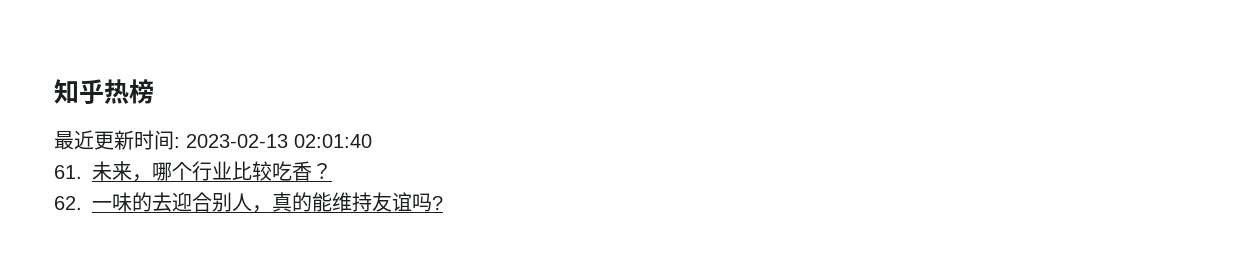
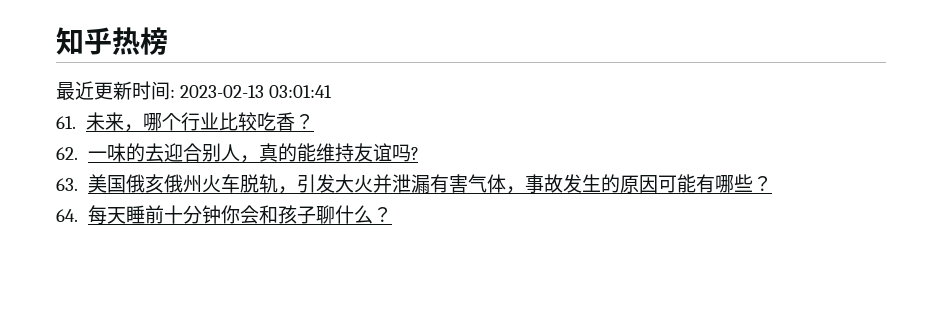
- 最近更新时间: 2023-02-13 02:01:40
+ 最近更新时间: 2023-02-13 03:01:41
+ 63.美国俄亥俄州火车脱轨，引发大火并泄漏有害气体，事故发生的原因可能有哪些？
+ 64.每天睡前十分钟你会和孩子聊什么？

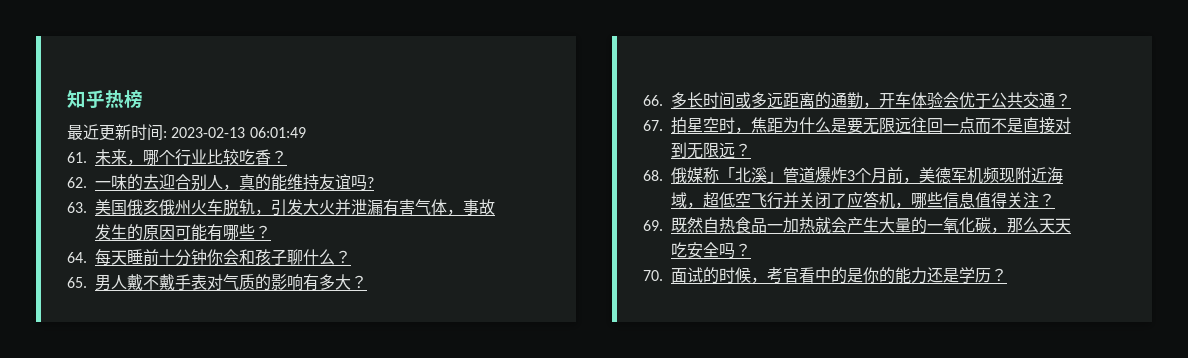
- 最近更新时间: 2023-02-13 03:01:41
+ 最近更新时间: 2023-02-13 06:01:49
+ 65.男人戴不戴手表对气质的影响有多大？
+ 66.多长时间或多远距离的通勤，开车体验会优于公共交通？
+ 67.拍星空时，焦距为什么是要无限远往回一点而不是直接对到无限远？
+ 68.俄媒称「北溪」管道爆炸3个月前，美德军机频现附近海域，超低空飞行并关闭了应答机，哪些信息值得关注？
+ 69.既然自热食品一加热就会产生大量的一氧化碳，那么天天吃安全吗？
+ 70.面试的时候，考官看中的是你的能力还是学历？

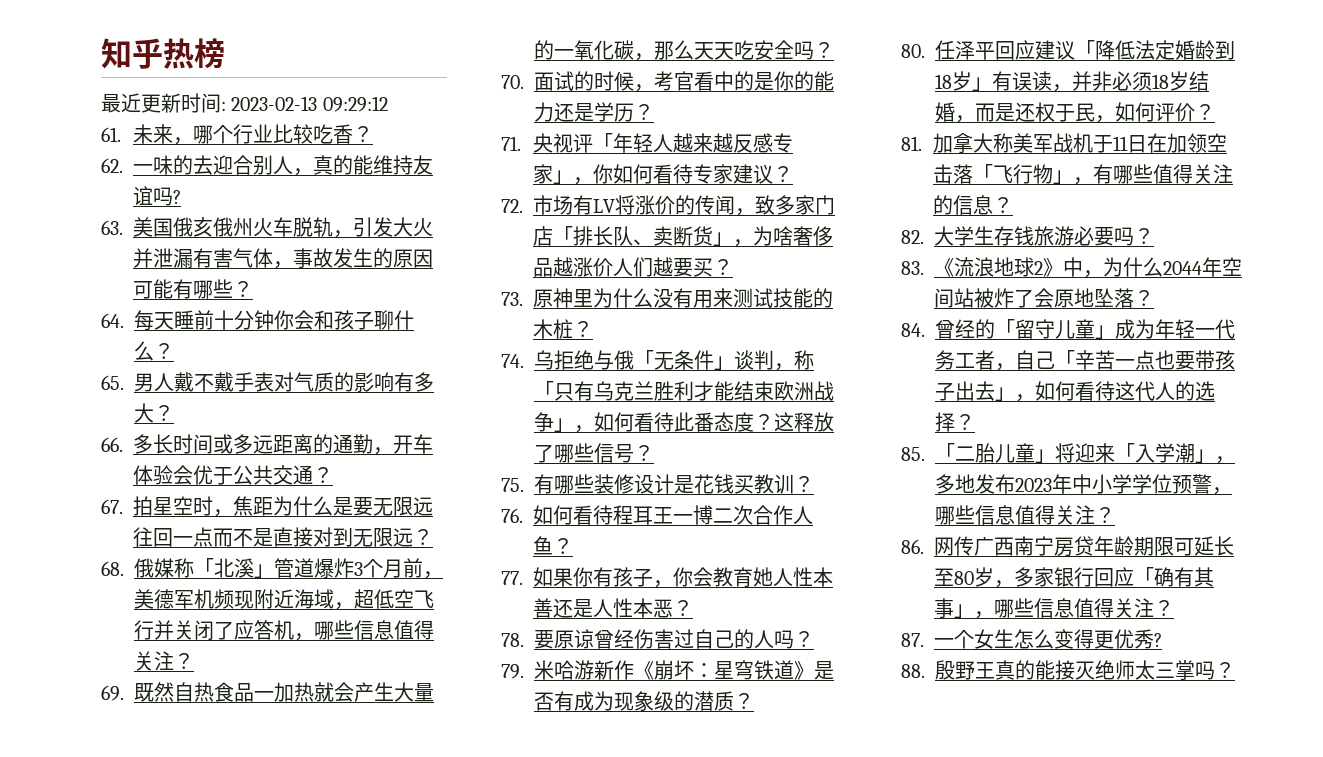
- 最近更新时间: 2023-02-13 06:01:49
+ 最近更新时间: 2023-02-13 09:29:12
+ 71.央视评「年轻人越来越反感专家」，你如何看待专家建议？
+ 72.市场有LV将涨价的传闻，致多家门店「排长队、卖断货」，为啥奢侈品越涨价人们越要买？
+ 73.原神里为什么没有用来测试技能的木桩？
+ 74.乌拒绝与俄「无条件」谈判，称「只有乌克兰胜利才能结束欧洲战争」，如何看待此番态度？这释放了哪些信号？
+ 75.有哪些装修设计是花钱买教训？
+ 76.如何看待程耳王一博二次合作人鱼？
+ 77.如果你有孩子，你会教育她人性本善还是人性本恶？
+ 78.要原谅曾经伤害过自己的人吗？
+ 79.米哈游新作《崩坏：星穹铁道》是否有成为现象级的潜质？
+ 80.任泽平回应建议「降低法定婚龄到18岁」有误读，并非必须18岁结婚，而是还权于民，如何评价？
+ 81.加拿大称美军战机于11日在加领空击落「飞行物」，有哪些值得关注的信息？
+ 82.大学生存钱旅游必要吗？
+ 83.《流浪地球2》中，为什么2044年空间站被炸了会原地坠落？
+ 84.曾经的「留守儿童」成为年轻一代务工者，自己「辛苦一点也要带孩子出去」，如何看待这代人的选择？
+ 85.「二胎儿童」将迎来「入学潮」，多地发布2023年中小学学位预警，哪些信息值得关注？
+ 86.网传广西南宁房贷年龄期限可延长至80岁，多家银行回应「确有其事」，哪些信息值得关注？
+ 87.一个女生怎么变得更优秀?
+ 88.殷野王真的能接灭绝师太三掌吗？

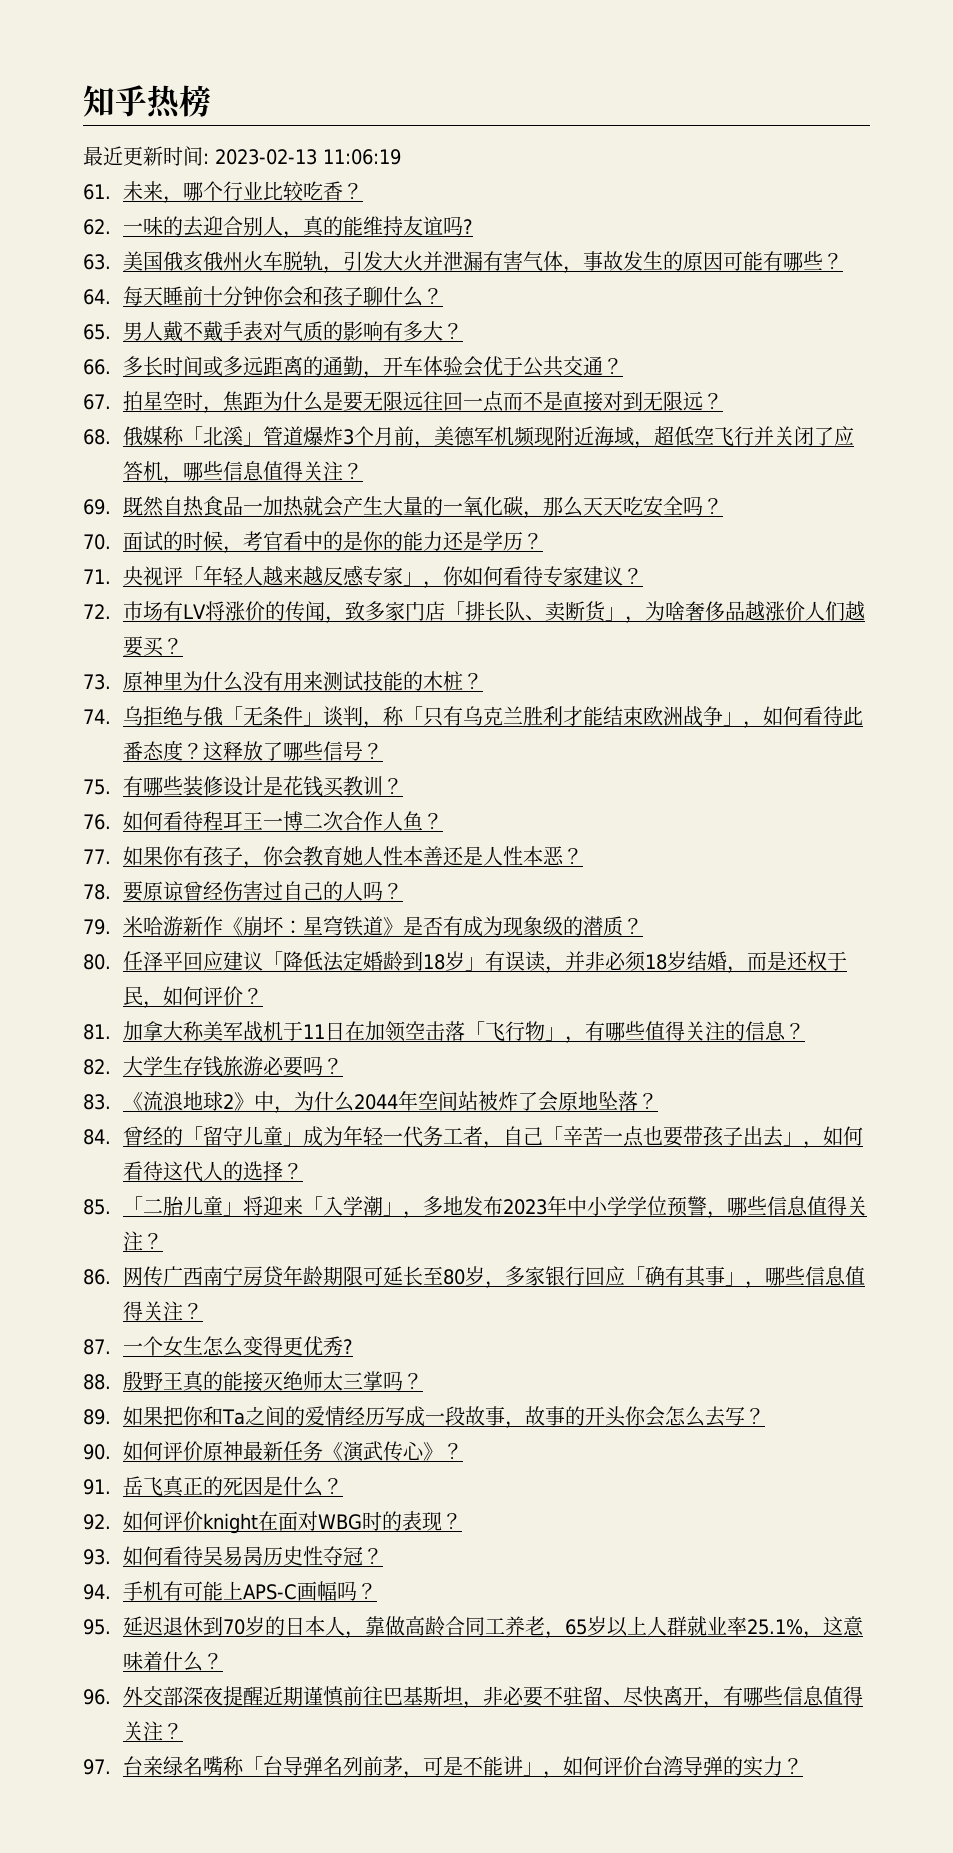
- 最近更新时间: 2023-02-13 09:29:12
+ 最近更新时间: 2023-02-13 11:06:19
+ 89.如果把你和Ta之间的爱情经历写成一段故事，故事的开头你会怎么去写？
+ 90.如何评价原神最新任务《演武传心》？
+ 91.岳飞真正的死因是什么？
+ 92.如何评价knight在面对WBG时的表现？
+ 93.如何看待吴易昺历史性夺冠？
+ 94.手机有可能上APS-C画幅吗？
+ 95.延迟退休到70岁的日本人，靠做高龄合同工养老，65岁以上人群就业率25.1%，这意味着什么？
+ 96.外交部深夜提醒近期谨慎前往巴基斯坦，非必要不驻留、尽快离开，有哪些信息值得关注？
+ 97.台亲绿名嘴称「台导弹名列前茅，可是不能讲」，如何评价台湾导弹的实力？

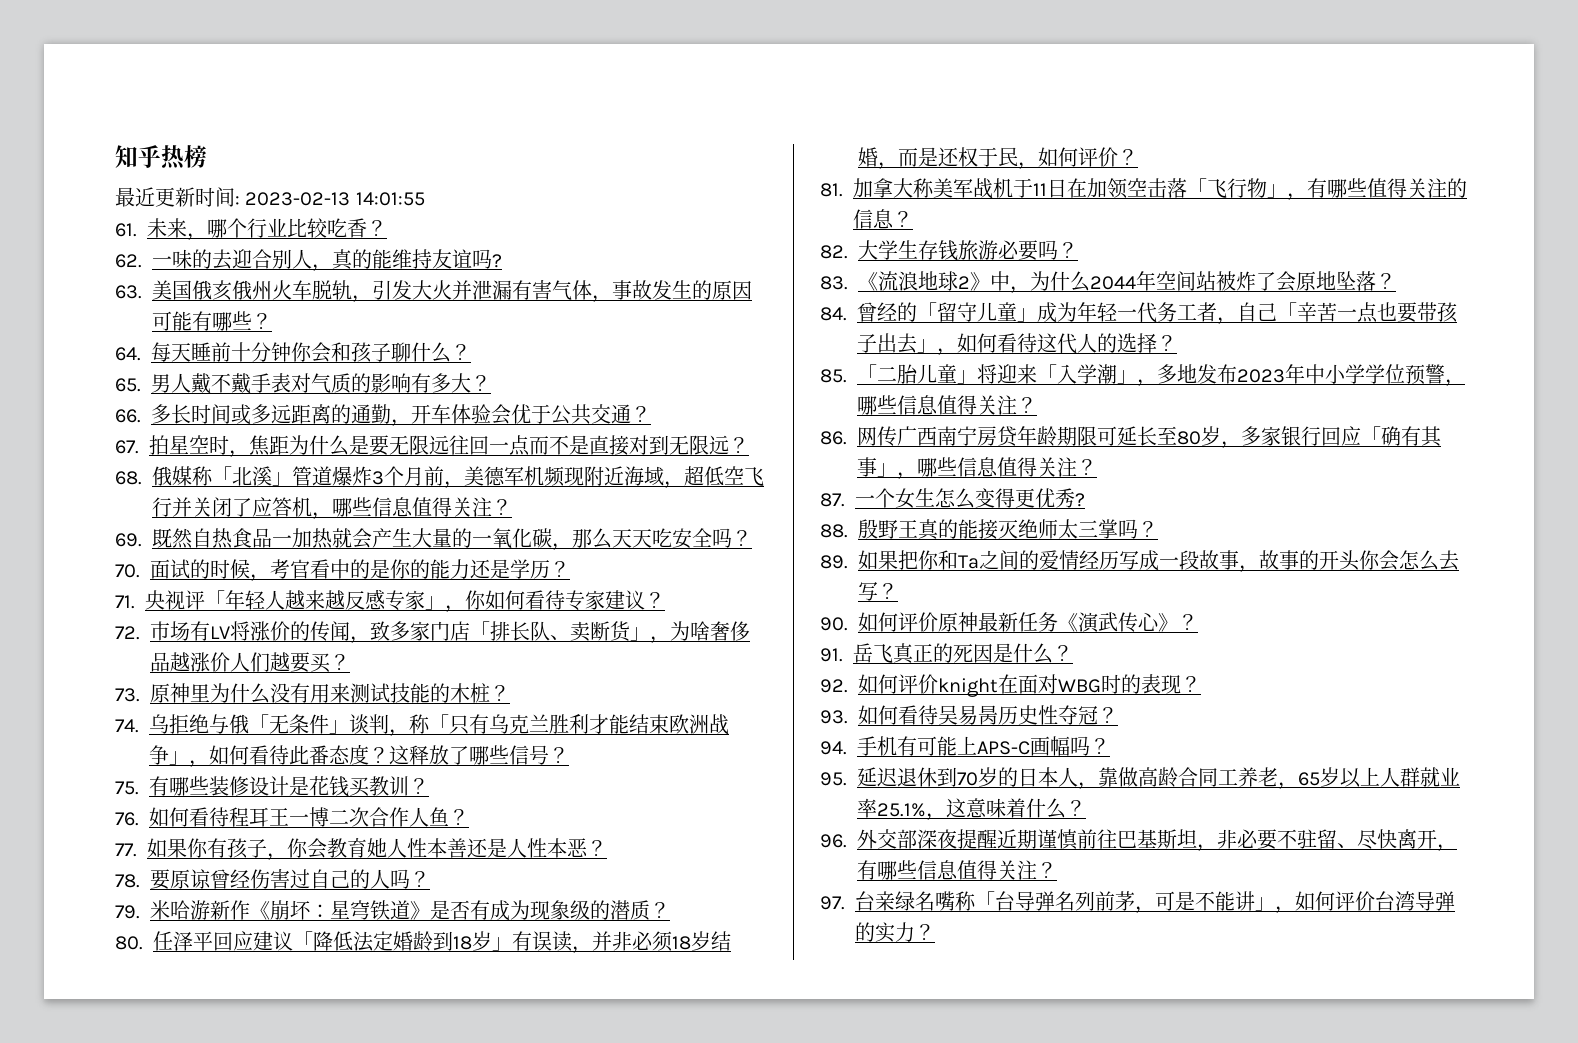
- 最近更新时间: 2023-02-13 11:06:19
+ 最近更新时间: 2023-02-13 14:01:55

